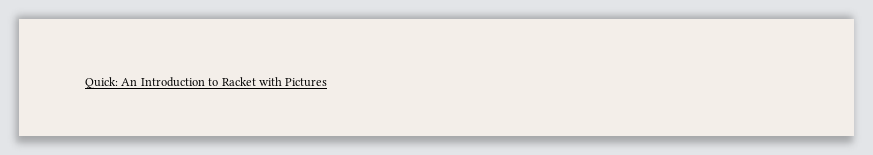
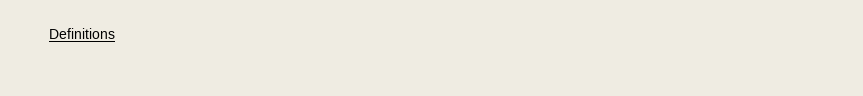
- Quick: An Introduction to Racket with Pictures
+ Definitions

